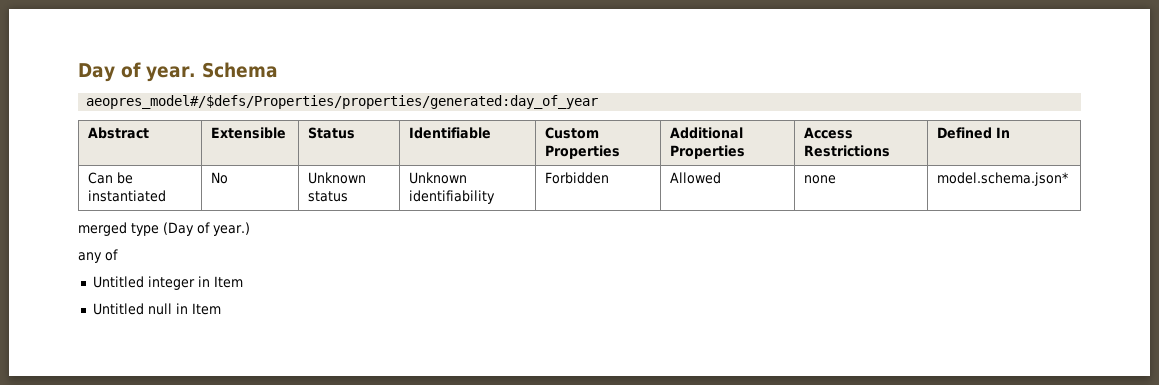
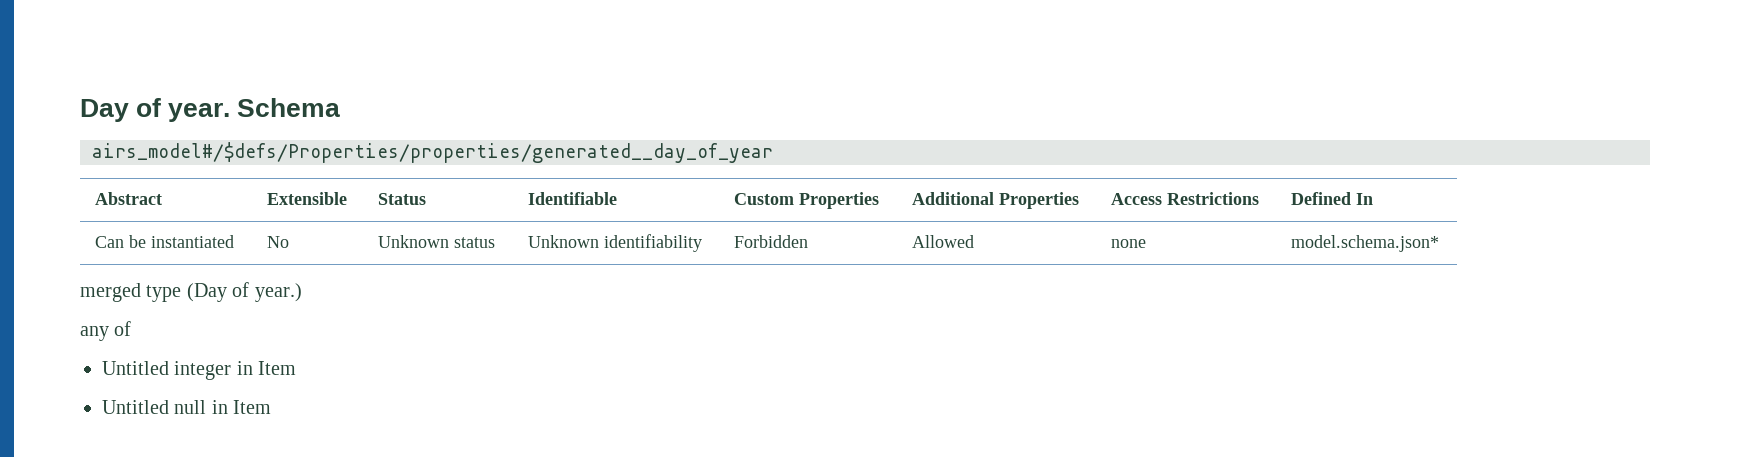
- aeopres_model#/$defs/Properties/properties/generated:day_of_year
+ airs_model#/$defs/Properties/properties/generated__day_of_year

